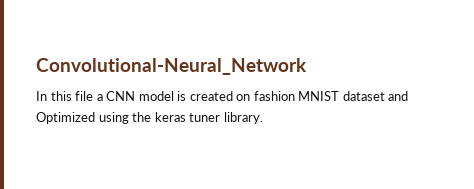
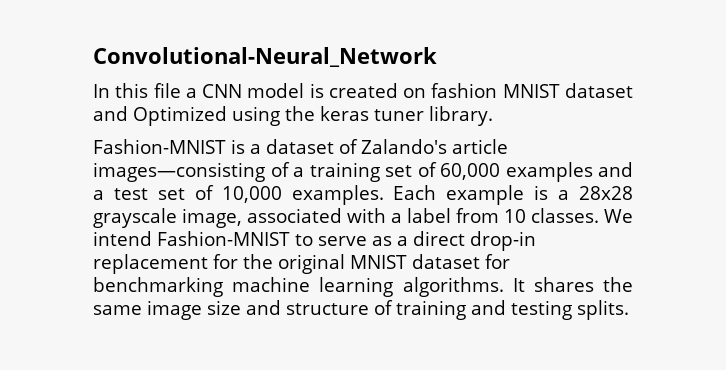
+ Fashion-MNIST is a dataset of Zalando's article images—consisting of a training set of 60,000 examples and a test set of 10,000 examples. Each example is a 28x28 grayscale image, associated with a label from 10 classes. We intend Fashion-MNIST to serve as a direct drop-in replacement for the original MNIST dataset for benchmarking machine learning algorithms. It shares the same image size and structure of training and testing splits.

